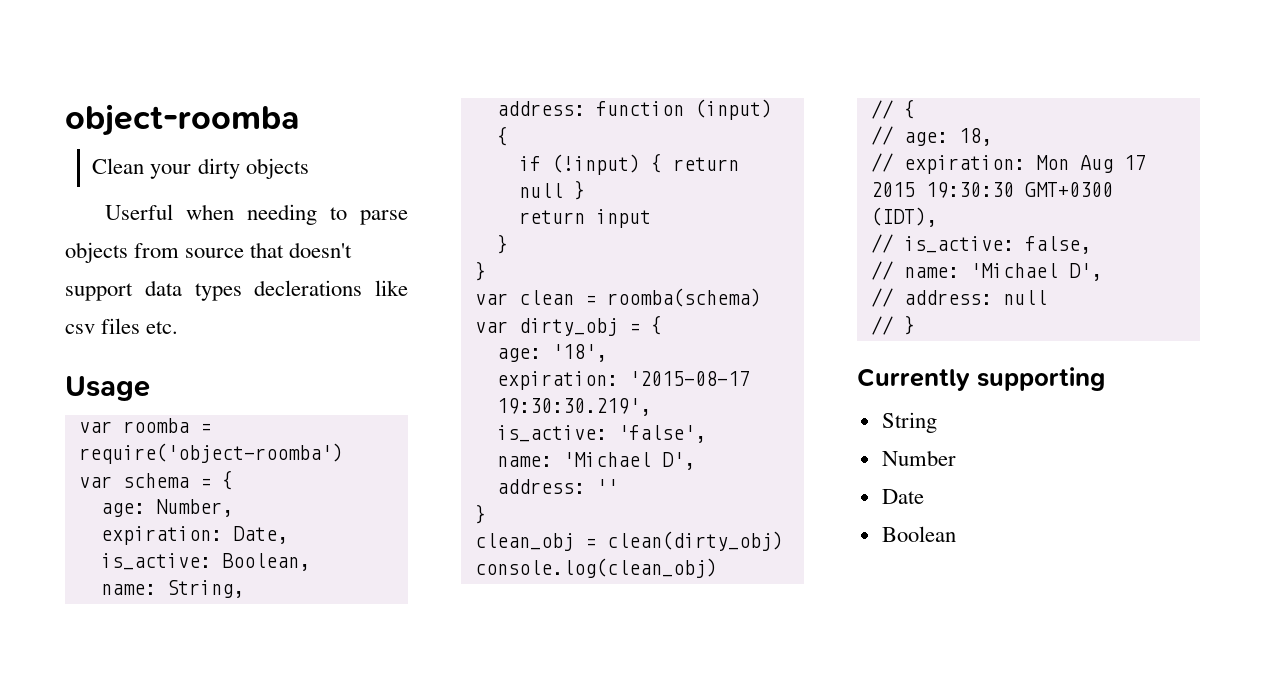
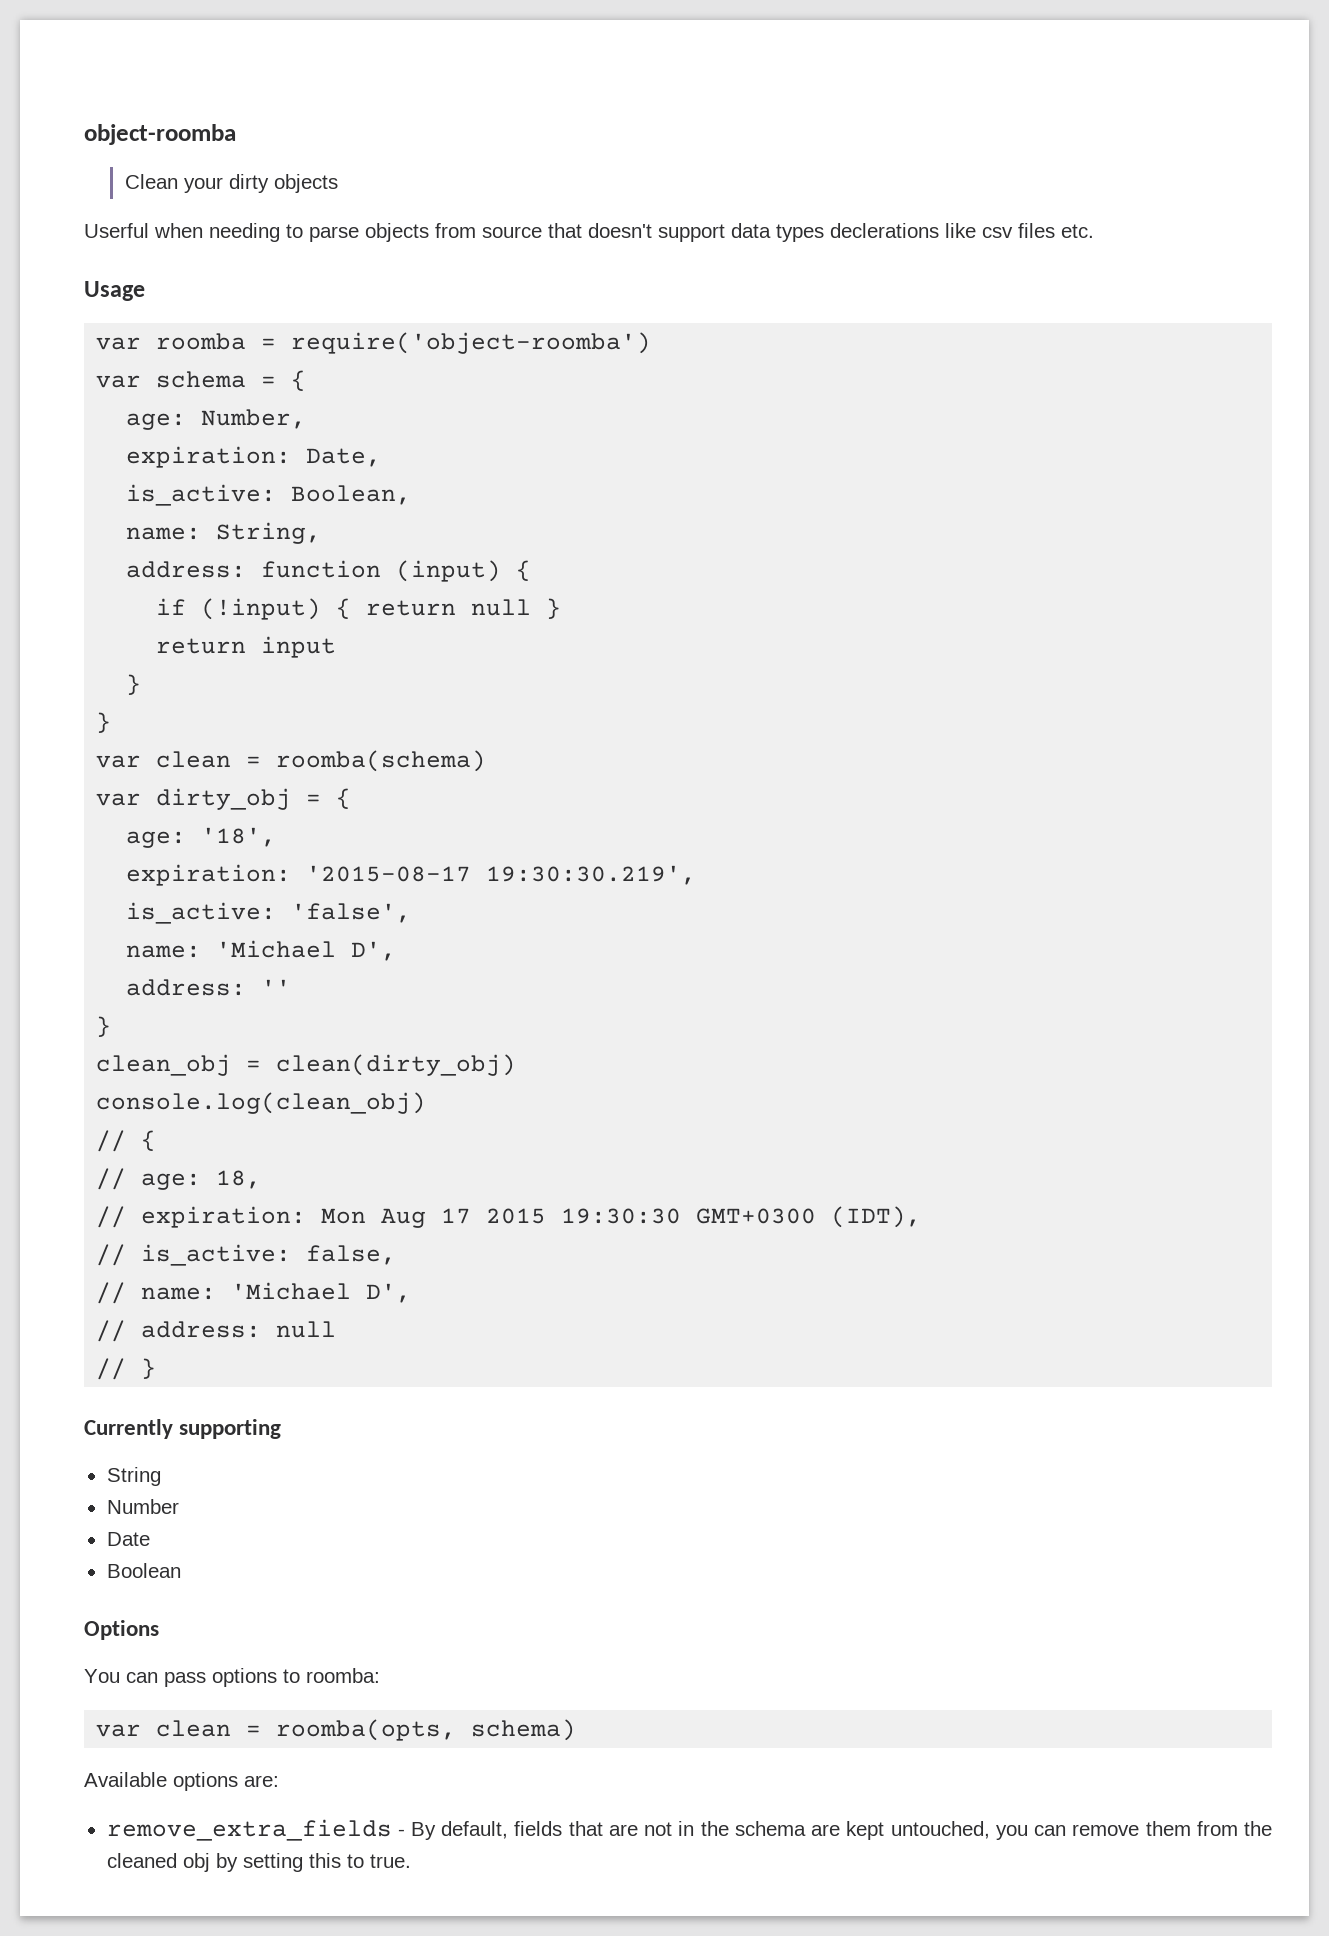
+ Options
+ You can pass options to roomba:
+ var clean = roomba(opts, schema)
+ Available options are:
+ remove_extra_fields - By default, fields that are not in the schema are kept untouched, you can remove them from the cleaned obj by setting this to true.

